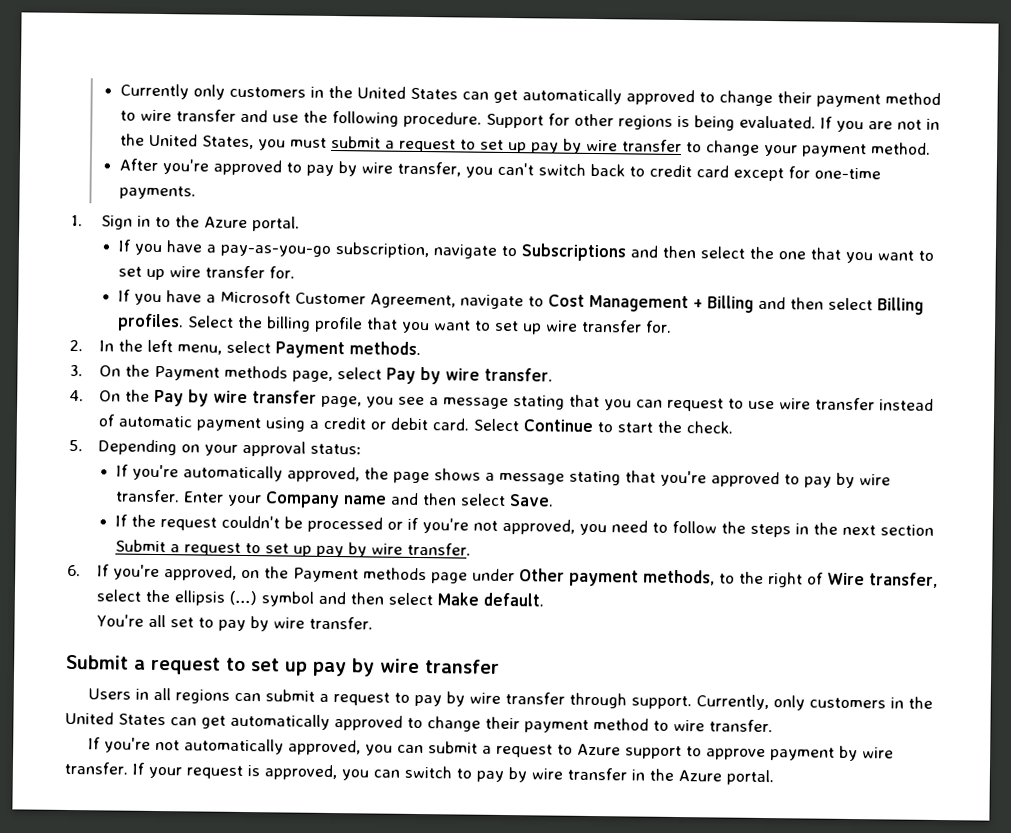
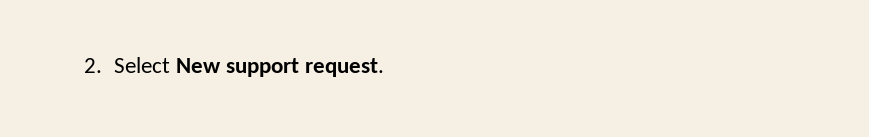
- Currently only customers in the United States can get automatically approved to change their payment method to wire transfer and use the following procedure. Support for other regions is being evaluated. If you are not in the United States, you must submit a request to set up pay by wire transfer to change your payment method.
- After you're approved to pay by wire transfer, you can't switch back to credit card except for one-time payments.
- 1. Sign in to the Azure portal.
- If you have a pay-as-you-go subscription, navigate to Subscriptions and then select the one that you want to set up wire transfer for.
- If you have a Microsoft Customer Agreement, navigate to Cost Management + Billing and then select Billing profiles. Select the billing profile that you want to set up wire transfer for.
- 2. In the left menu, select Payment methods.
- 3. On the Payment methods page, select Pay by wire transfer.
- 4. On the Pay by wire transfer page, you see a message stating that you can request to use wire transfer instead of automatic payment using a credit or debit card. Select Continue to start the check.
- 5. Depending on your approval status:
- If you're automatically approved, the page shows a message stating that you're approved to pay by wire transfer. Enter your Company name and then select Save.
- If the request couldn't be processed or if you're not approved, you need to follow the steps in the next section Submit a request to set up pay by wire transfer.
- 6. If you're approved, on the Payment methods page under Other payment methods, to the right of Wire transfer, select the ellipsis (...) symbol and then select Make default.
- You're all set to pay by wire transfer.
- Submit a request to set up pay by wire transfer
- Users in all regions can submit a request to pay by wire transfer through support. Currently, only customers in the United States can get automatically approved to change their payment method to wire transfer.
- If you're not automatically approved, you can submit a request to Azure support to approve payment by wire transfer. If your request is approved, you can switch to pay by wire transfer in the Azure portal.
+ 2. Select New support request.

